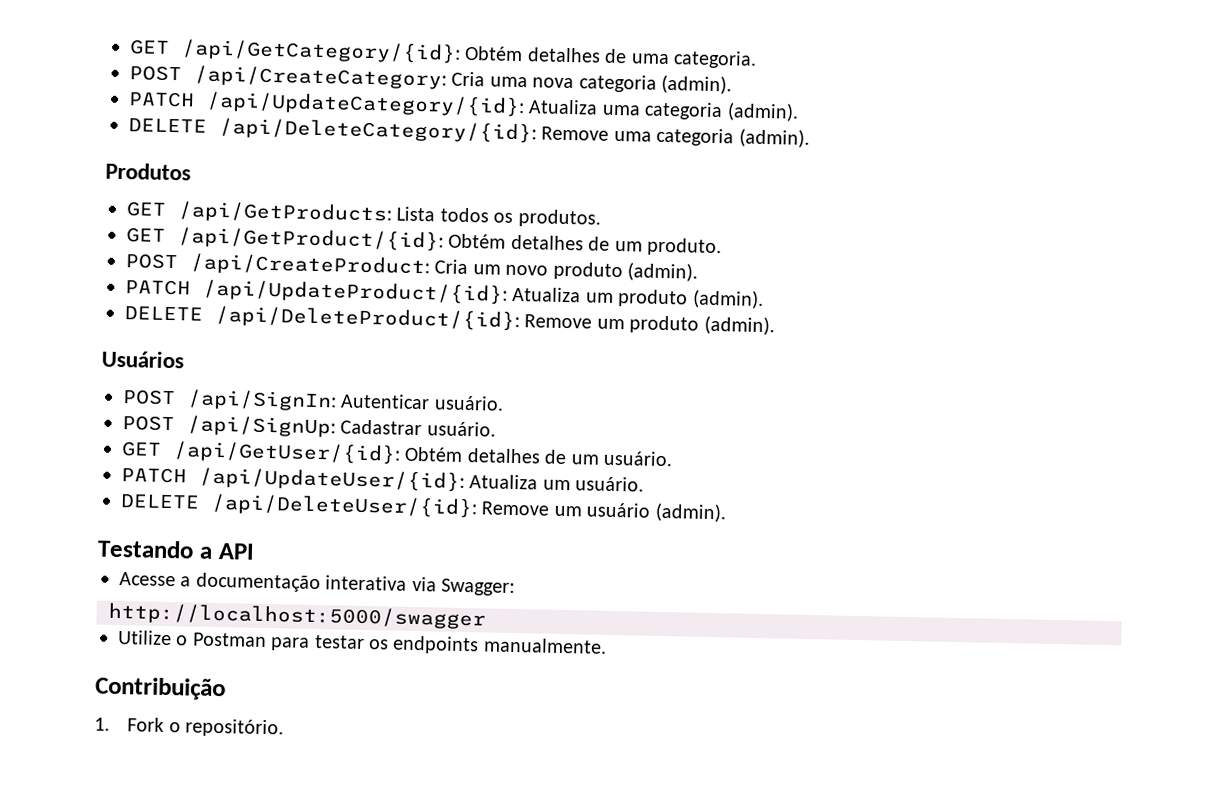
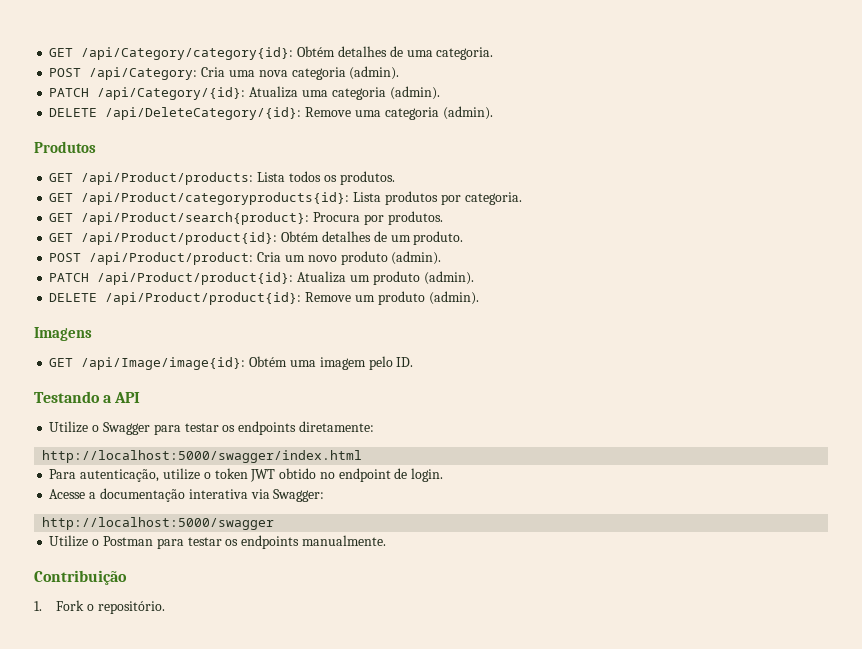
- GET /api/GetCategory/{id}: Obtém detalhes de uma categoria.
+ GET /api/Category/category{id}: Obtém detalhes de uma categoria.
- POST /api/CreateCategory: Cria uma nova categoria (admin).
+ POST /api/Category: Cria uma nova categoria (admin).
- PATCH /api/UpdateCategory/{id}: Atualiza uma categoria (admin).
+ PATCH /api/Category/{id}: Atualiza uma categoria (admin).
- GET /api/GetProducts: Lista todos os produtos.
+ GET /api/Product/products: Lista todos os produtos.
- GET /api/GetProduct/{id}: Obtém detalhes de um produto.
+ GET /api/Product/categoryproducts{id}: Lista produtos por categoria.
+ GET /api/Product/search{product}: Procura por produtos.
+ GET /api/Product/product{id}: Obtém detalhes de um produto.
- POST /api/CreateProduct: Cria um novo produto (admin).
+ POST /api/Product/product: Cria um novo produto (admin).
- PATCH /api/UpdateProduct/{id}: Atualiza um produto (admin).
+ PATCH /api/Product/product{id}: Atualiza um produto (admin).
- DELETE /api/DeleteProduct/{id}: Remove um produto (admin).
+ DELETE /api/Product/product{id}: Remove um produto (admin).
- Usuários
- POST /api/SignIn: Autenticar usuário.
- POST /api/SignUp: Cadastrar usuário.
- GET /api/GetUser/{id}: Obtém detalhes de um usuário.
- PATCH /api/UpdateUser/{id}: Atualiza um usuário.
- DELETE /api/DeleteUser/{id}: Remove um usuário (admin).
+ Imagens
+ GET /api/Image/image{id}: Obtém uma imagem pelo ID.
  Testando a API
+ Utilize o Swagger para testar os endpoints diretamente:
+ http://localhost:5000/swagger/index.html
+ Para autenticação, utilize o token JWT obtido no endpoint de login.

